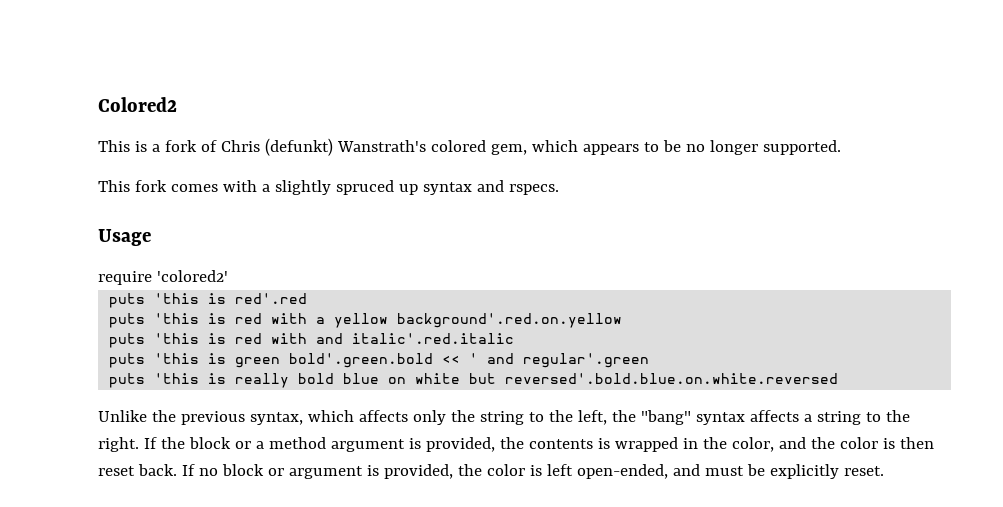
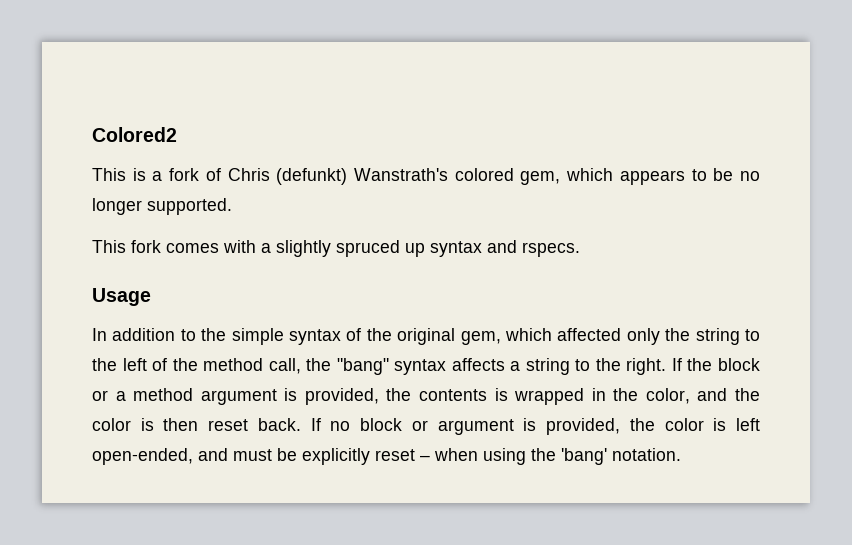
- require 'colored2'
- puts 'this is red'.red
- puts 'this is red with a yellow background'.red.on.yellow
- puts 'this is red with and italic'.red.italic
- puts 'this is green bold'.green.bold << ' and regular'.green
- puts 'this is really bold blue on white but reversed'.bold.blue.on.white.reversed
- Unlike the previous syntax, which affects only the string to the left, the "bang" syntax affects a string to the right.
+ In addition to the simple syntax of the original gem, which affected only the string to the left of the method call, the "bang" syntax affects a string to the right.
- If no block or argument is provided, the color is left open-ended, and must be explicitly reset.
+ If no block or argument is provided, the color is left open-ended, and must be explicitly reset – when using the 'bang' notation.

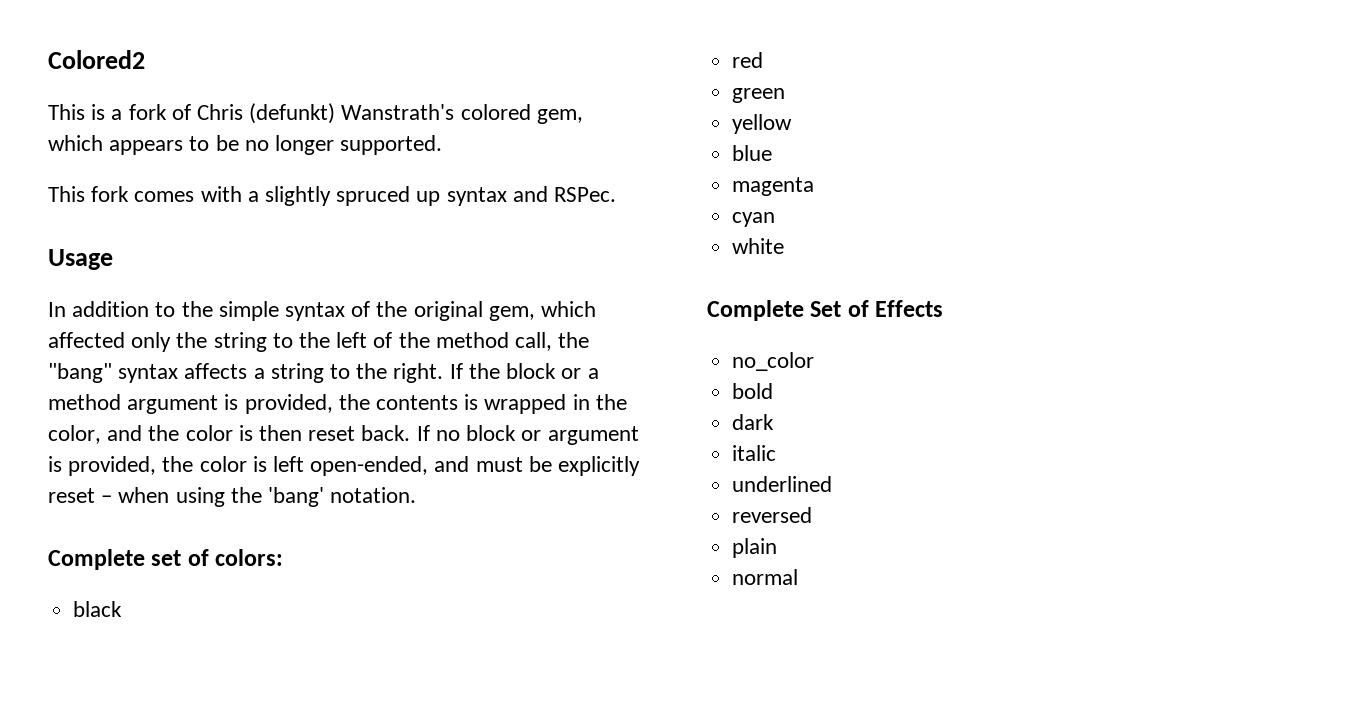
- This fork comes with a slightly spruced up syntax and rspecs.
+ This fork comes with a slightly spruced up syntax and RSPec.
+ Complete set of colors:
+ black
+ red
+ green
+ yellow
+ blue
+ magenta
+ cyan
+ white
+ Complete Set of Effects
+ no_color
+ bold
+ dark
+ italic
+ underlined
+ reversed
+ plain
+ normal

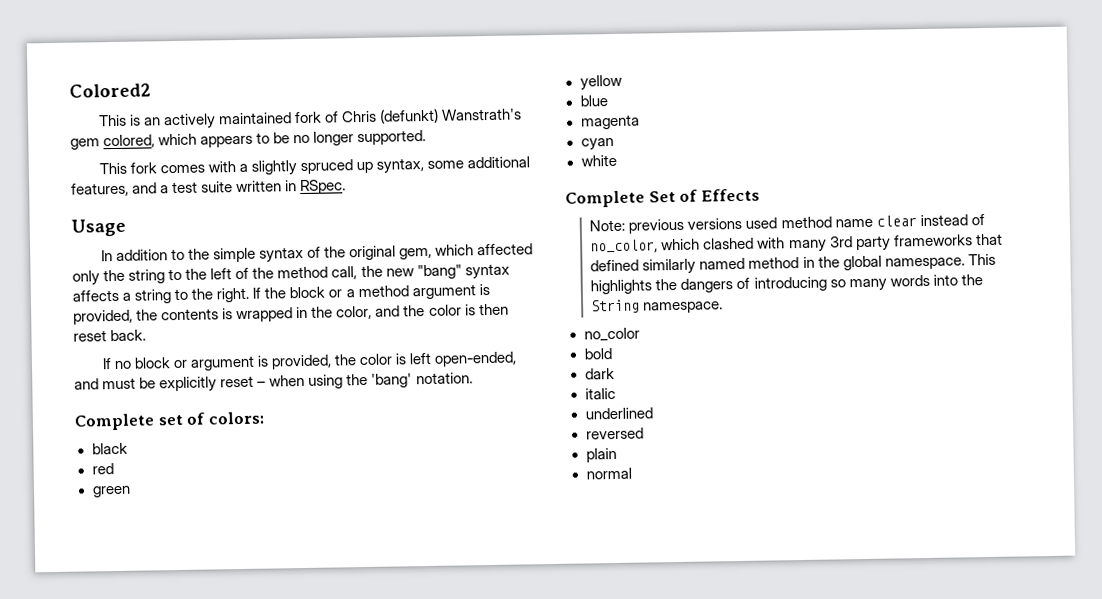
- This is a fork of Chris (defunkt) Wanstrath's colored gem, which appears to be no longer supported.
+ This is an actively maintained fork of Chris (defunkt) Wanstrath's gem colored, which appears to be no longer supported.
- This fork comes with a slightly spruced up syntax and RSPec.
+ This fork comes with a slightly spruced up syntax, some additional features, and a test suite written in RSpec.
- In addition to the simple syntax of the original gem, which affected only the string to the left of the method call, the "bang" syntax affects a string to the right.
+ In addition to the simple syntax of the original gem, which affected only the string to the left of the method call, the new "bang" syntax affects a string to the right.
- If the block or a method argument is provided, the contents is wrapped in the color, and the color is then reset back. If no block or argument is provided, the color is left open-ended, and must be explicitly reset – when using the 'bang' notation.
+ If the block or a method argument is provided, the contents is wrapped in the color, and the color is then reset back.
+ If no block or argument is provided, the color is left open-ended, and must be explicitly reset – when using the 'bang' notation.
+ Note: previous versions used method name clear instead of no_color, which clashed with many 3rd party frameworks that defined similarly named method in the global namespace. This highlights the dangers of introducing so many words into the String namespace.

